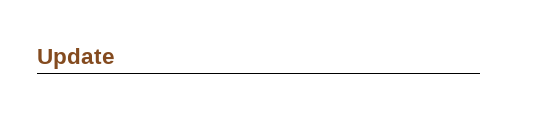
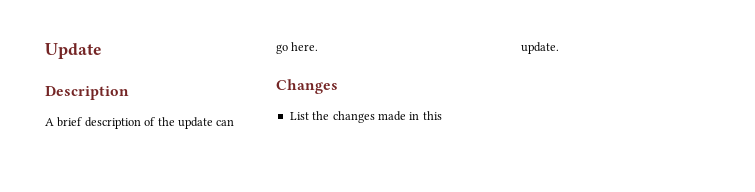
+ Description
+ A brief description of the update can go here.
+ Changes
+ List the changes made in this update.

